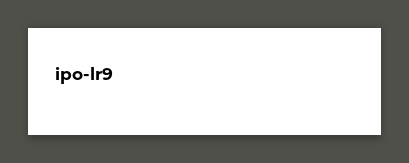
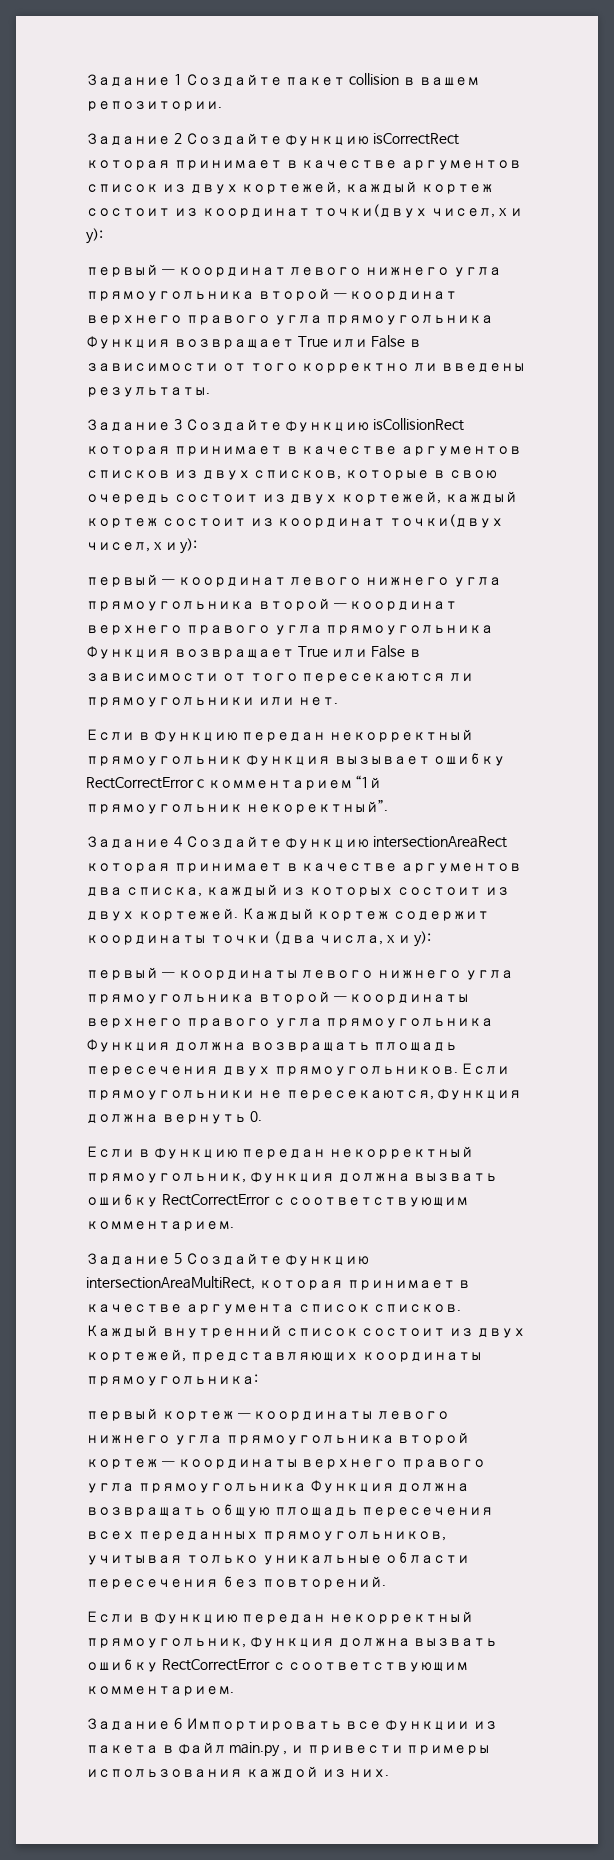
- ipo-lr9
+ Задание 1 Создайте пакет collision в вашем репозитории.
+ Задание 2 Создайте функцию isCorrectRect которая принимает в качестве аргументов список из двух кортежей, каждый кортеж состоит из координат точки(двух чисел, x и y):
+ первый — координат левого нижнего угла прямоугольника второй — координат верхнего правого угла прямоугольника Функция возвращает True или False в зависимости от того корректно ли введены результаты.
+ Задание 3 Создайте функцию isCollisionRect которая принимает в качестве аргументов списков из двух списков, которые в свою очередь состоит из двух кортежей, каждый кортеж состоит из координат точки(двух чисел, x и y):
+ первый — координат левого нижнего угла прямоугольника второй — координат верхнего правого угла прямоугольника Функция возвращает True или False в зависимости от того пересекаются ли прямоугольники или нет.
+ Если в функцию передан некорректный прямоугольник функция вызывает ошибку RectCorrectError c комментарием “1й прямоугольник некоректный”.
+ Задание 4 Создайте функцию intersectionAreaRect которая принимает в качестве аргументов два списка, каждый из которых состоит из двух кортежей. Каждый кортеж содержит координаты точки (два числа, x и y):
+ первый — координаты левого нижнего угла прямоугольника второй — координаты верхнего правого угла прямоугольника Функция должна возвращать площадь пересечения двух прямоугольников. Если прямоугольники не пересекаются, функция должна вернуть 0.
+ Если в функцию передан некорректный прямоугольник, функция должна вызвать ошибку RectCorrectError с соответствующим комментарием.
+ Задание 5 Создайте функцию intersectionAreaMultiRect, которая принимает в качестве аргумента список списков. Каждый внутренний список состоит из двух кортежей, представляющих координаты прямоугольника:
+ первый кортеж — координаты левого нижнего угла прямоугольника второй кортеж — координаты верхнего правого угла прямоугольника Функция должна возвращать общую площадь пересечения всех переданных прямоугольников, учитывая только уникальные области пересечения без повторений.
+ Если в функцию передан некорректный прямоугольник, функция должна вызвать ошибку RectCorrectError с соответствующим комментарием.
+ Задание 6 Импортировать все функции из пакета в файл main.py , и привести примеры использования каждой из них.

